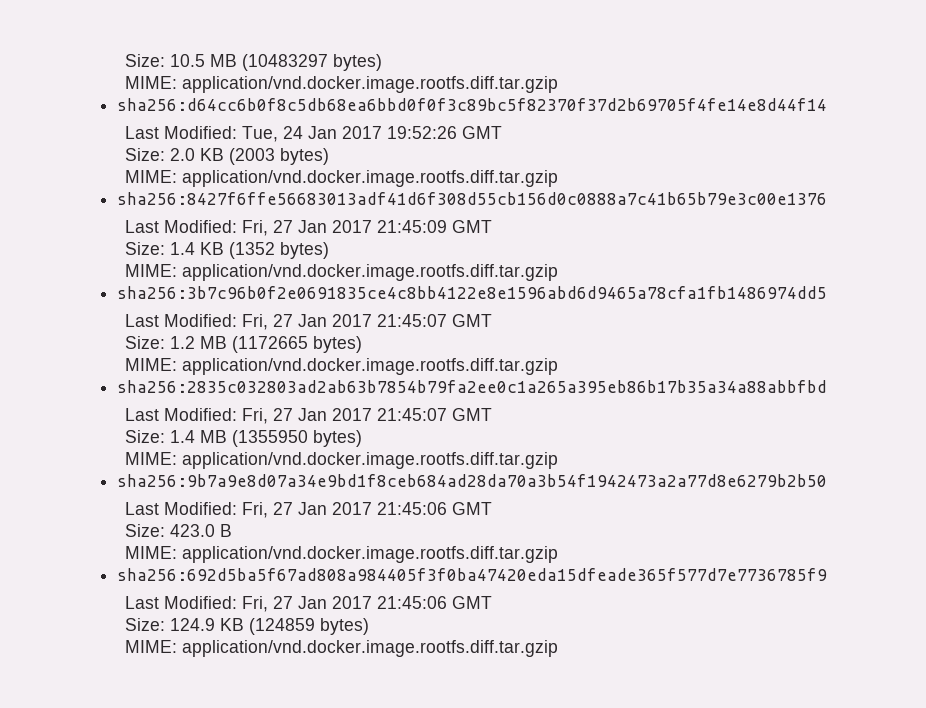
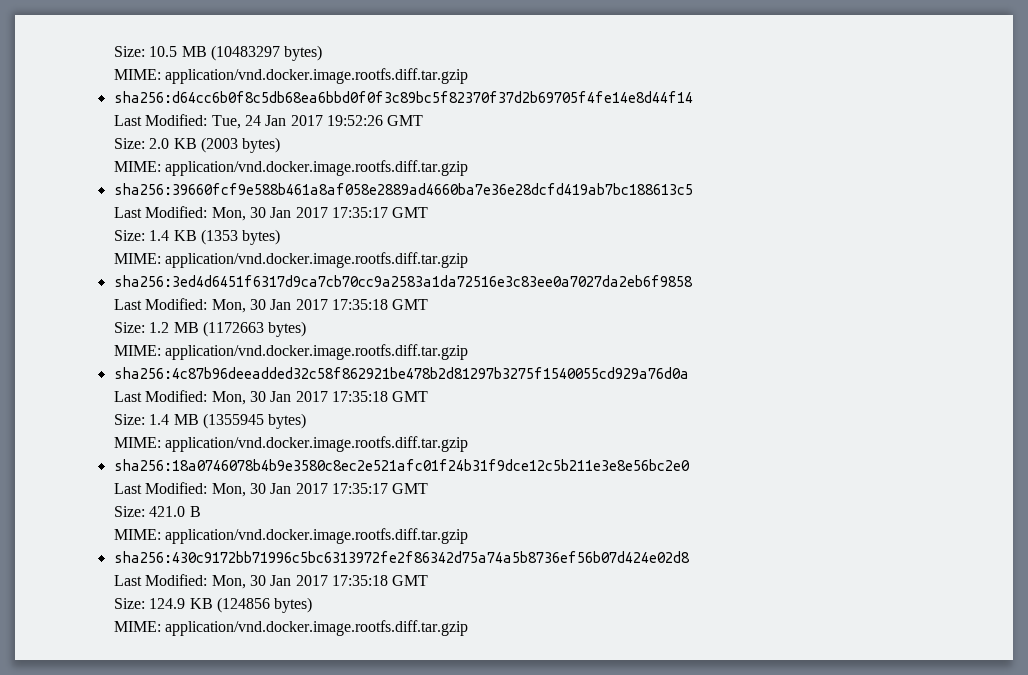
- sha256:8427f6ffe56683013adf41d6f308d55cb156d0c0888a7c41b65b79e3c00e1376
- Last Modified: Fri, 27 Jan 2017 21:45:09 GMT
+ sha256:39660fcf9e588b461a8af058e2889ad4660ba7e36e28dcfd419ab7bc188613c5
+ Last Modified: Mon, 30 Jan 2017 17:35:17 GMT
- Size: 1.4 KB (1352 bytes)
+ Size: 1.4 KB (1353 bytes)
  MIME: application/vnd.docker.image.rootfs.diff.tar.gzip
- sha256:3b7c96b0f2e0691835ce4c8bb4122e8e1596abd6d9465a78cfa1fb1486974dd5
- Last Modified: Fri, 27 Jan 2017 21:45:07 GMT
+ sha256:3ed4d6451f6317d9ca7cb70cc9a2583a1da72516e3c83ee0a7027da2eb6f9858
+ Last Modified: Mon, 30 Jan 2017 17:35:18 GMT
- Size: 1.2 MB (1172665 bytes)
+ Size: 1.2 MB (1172663 bytes)
  MIME: application/vnd.docker.image.rootfs.diff.tar.gzip
- sha256:2835c032803ad2ab63b7854b79fa2ee0c1a265a395eb86b17b35a34a88abbfbd
- Last Modified: Fri, 27 Jan 2017 21:45:07 GMT
+ sha256:4c87b96deeadded32c58f862921be478b2d81297b3275f1540055cd929a76d0a
+ Last Modified: Mon, 30 Jan 2017 17:35:18 GMT
- Size: 1.4 MB (1355950 bytes)
+ Size: 1.4 MB (1355945 bytes)
  MIME: application/vnd.docker.image.rootfs.diff.tar.gzip
- sha256:9b7a9e8d07a34e9bd1f8ceb684ad28da70a3b54f1942473a2a77d8e6279b2b50
- Last Modified: Fri, 27 Jan 2017 21:45:06 GMT
- Size: 423.0 B
+ sha256:18a0746078b4b9e3580c8ec2e521afc01f24b31f9dce12c5b211e3e8e56bc2e0
+ Last Modified: Mon, 30 Jan 2017 17:35:17 GMT
+ Size: 421.0 B
- sha256:692d5ba5f67ad808a984405f3f0ba47420eda15dfeade365f577d7e7736785f9
- Last Modified: Fri, 27 Jan 2017 21:45:06 GMT
+ sha256:430c9172bb71996c5bc6313972fe2f86342d75a74a5b8736ef56b07d424e02d8
+ Last Modified: Mon, 30 Jan 2017 17:35:18 GMT
- Size: 124.9 KB (124859 bytes)
+ Size: 124.9 KB (124856 bytes)

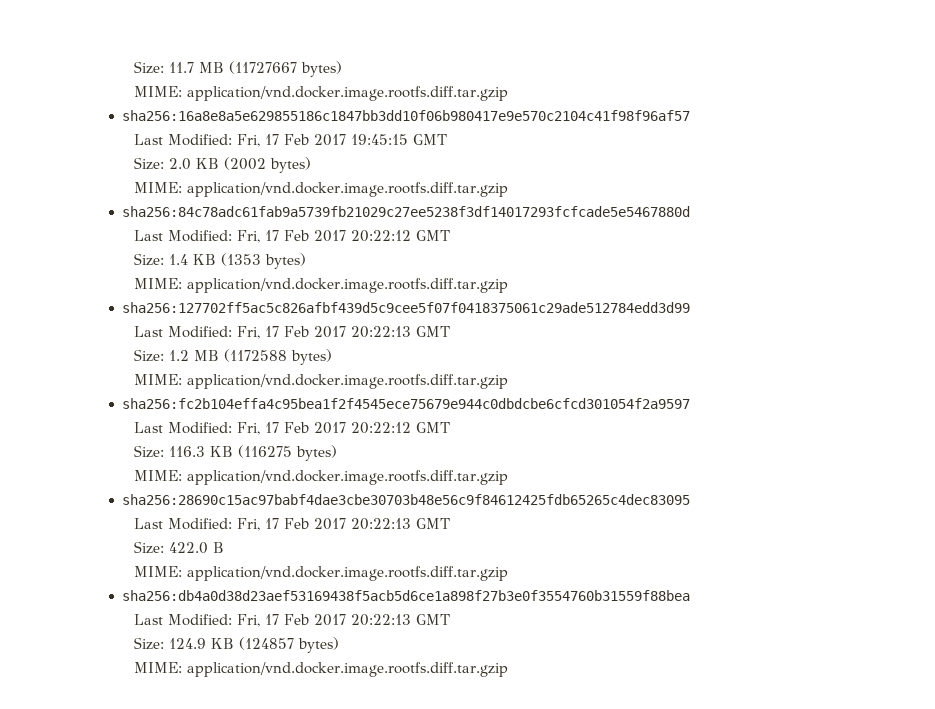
- Size: 10.5 MB (10483297 bytes)
+ Size: 11.7 MB (11727667 bytes)
  MIME: application/vnd.docker.image.rootfs.diff.tar.gzip
- sha256:d64cc6b0f8c5db68ea6bbd0f0f3c89bc5f82370f37d2b69705f4fe14e8d44f14
- Last Modified: Tue, 24 Jan 2017 19:52:26 GMT
+ sha256:16a8e8a5e629855186c1847bb3dd10f06b980417e9e570c2104c41f98f96af57
+ Last Modified: Fri, 17 Feb 2017 19:45:15 GMT
- Size: 2.0 KB (2003 bytes)
+ Size: 2.0 KB (2002 bytes)
  MIME: application/vnd.docker.image.rootfs.diff.tar.gzip
- sha256:39660fcf9e588b461a8af058e2889ad4660ba7e36e28dcfd419ab7bc188613c5
- Last Modified: Mon, 30 Jan 2017 17:35:17 GMT
+ sha256:84c78adc61fab9a5739fb21029c27ee5238f3df14017293fcfcade5e5467880d
+ Last Modified: Fri, 17 Feb 2017 20:22:12 GMT
- sha256:3ed4d6451f6317d9ca7cb70cc9a2583a1da72516e3c83ee0a7027da2eb6f9858
- Last Modified: Mon, 30 Jan 2017 17:35:18 GMT
+ sha256:127702ff5ac5c826afbf439d5c9cee5f07f0418375061c29ade512784edd3d99
+ Last Modified: Fri, 17 Feb 2017 20:22:13 GMT
- Size: 1.2 MB (1172663 bytes)
+ Size: 1.2 MB (1172588 bytes)
  MIME: application/vnd.docker.image.rootfs.diff.tar.gzip
- sha256:4c87b96deeadded32c58f862921be478b2d81297b3275f1540055cd929a76d0a
- Last Modified: Mon, 30 Jan 2017 17:35:18 GMT
- Size: 1.4 MB (1355945 bytes)
+ sha256:fc2b104effa4c95bea1f2f4545ece75679e944c0dbdcbe6cfcd301054f2a9597
+ Last Modified: Fri, 17 Feb 2017 20:22:12 GMT
+ Size: 116.3 KB (116275 bytes)
  MIME: application/vnd.docker.image.rootfs.diff.tar.gzip
- sha256:18a0746078b4b9e3580c8ec2e521afc01f24b31f9dce12c5b211e3e8e56bc2e0
- Last Modified: Mon, 30 Jan 2017 17:35:17 GMT
- Size: 421.0 B
+ sha256:28690c15ac97babf4dae3cbe30703b48e56c9f84612425fdb65265c4dec83095
+ Last Modified: Fri, 17 Feb 2017 20:22:13 GMT
+ Size: 422.0 B
- sha256:430c9172bb71996c5bc6313972fe2f86342d75a74a5b8736ef56b07d424e02d8
- Last Modified: Mon, 30 Jan 2017 17:35:18 GMT
+ sha256:db4a0d38d23aef53169438f5acb5d6ce1a898f27b3e0f3554760b31559f88bea
+ Last Modified: Fri, 17 Feb 2017 20:22:13 GMT
- Size: 124.9 KB (124856 bytes)
+ Size: 124.9 KB (124857 bytes)

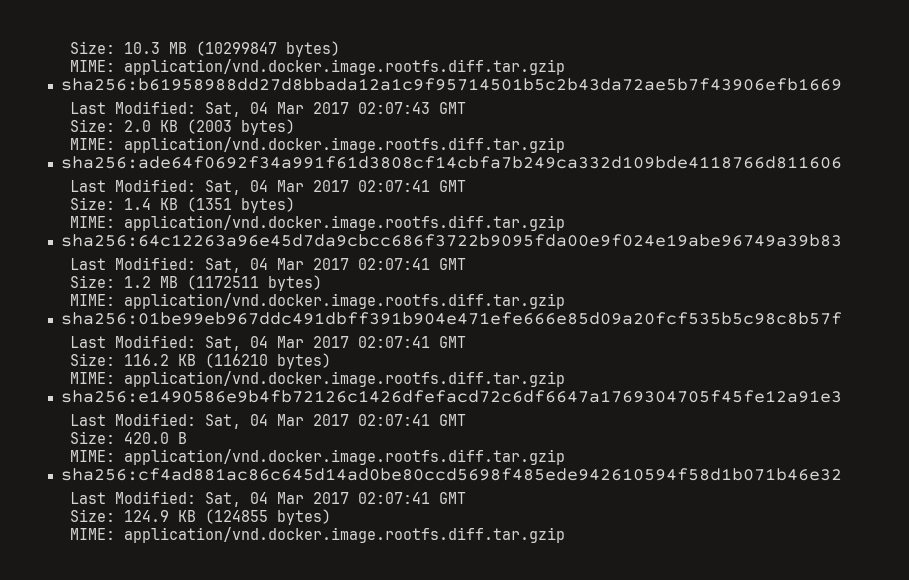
- Size: 11.7 MB (11727667 bytes)
+ Size: 10.3 MB (10299847 bytes)
  MIME: application/vnd.docker.image.rootfs.diff.tar.gzip
- sha256:16a8e8a5e629855186c1847bb3dd10f06b980417e9e570c2104c41f98f96af57
- Last Modified: Fri, 17 Feb 2017 19:45:15 GMT
+ sha256:b61958988dd27d8bbada12a1c9f95714501b5c2b43da72ae5b7f43906efb1669
+ Last Modified: Sat, 04 Mar 2017 02:07:43 GMT
- Size: 2.0 KB (2002 bytes)
+ Size: 2.0 KB (2003 bytes)
  MIME: application/vnd.docker.image.rootfs.diff.tar.gzip
- sha256:84c78adc61fab9a5739fb21029c27ee5238f3df14017293fcfcade5e5467880d
- Last Modified: Fri, 17 Feb 2017 20:22:12 GMT
+ sha256:ade64f0692f34a991f61d3808cf14cbfa7b249ca332d109bde4118766d811606
+ Last Modified: Sat, 04 Mar 2017 02:07:41 GMT
- Size: 1.4 KB (1353 bytes)
+ Size: 1.4 KB (1351 bytes)
  MIME: application/vnd.docker.image.rootfs.diff.tar.gzip
- sha256:127702ff5ac5c826afbf439d5c9cee5f07f0418375061c29ade512784edd3d99
- Last Modified: Fri, 17 Feb 2017 20:22:13 GMT
+ sha256:64c12263a96e45d7da9cbcc686f3722b9095fda00e9f024e19abe96749a39b83
+ Last Modified: Sat, 04 Mar 2017 02:07:41 GMT
- Size: 1.2 MB (1172588 bytes)
+ Size: 1.2 MB (1172511 bytes)
  MIME: application/vnd.docker.image.rootfs.diff.tar.gzip
- sha256:fc2b104effa4c95bea1f2f4545ece75679e944c0dbdcbe6cfcd301054f2a9597
- Last Modified: Fri, 17 Feb 2017 20:22:12 GMT
- Size: 116.3 KB (116275 bytes)
+ sha256:01be99eb967ddc491dbff391b904e471efe666e85d09a20fcf535b5c98c8b57f
+ Last Modified: Sat, 04 Mar 2017 02:07:41 GMT
+ Size: 116.2 KB (116210 bytes)
  MIME: application/vnd.docker.image.rootfs.diff.tar.gzip
- sha256:28690c15ac97babf4dae3cbe30703b48e56c9f84612425fdb65265c4dec83095
- Last Modified: Fri, 17 Feb 2017 20:22:13 GMT
- Size: 422.0 B
+ sha256:e1490586e9b4fb72126c1426dfefacd72c6df6647a1769304705f45fe12a91e3
+ Last Modified: Sat, 04 Mar 2017 02:07:41 GMT
+ Size: 420.0 B
- sha256:db4a0d38d23aef53169438f5acb5d6ce1a898f27b3e0f3554760b31559f88bea
- Last Modified: Fri, 17 Feb 2017 20:22:13 GMT
+ sha256:cf4ad881ac86c645d14ad0be80ccd5698f485ede942610594f58d1b071b46e32
+ Last Modified: Sat, 04 Mar 2017 02:07:41 GMT
- Size: 124.9 KB (124857 bytes)
+ Size: 124.9 KB (124855 bytes)

